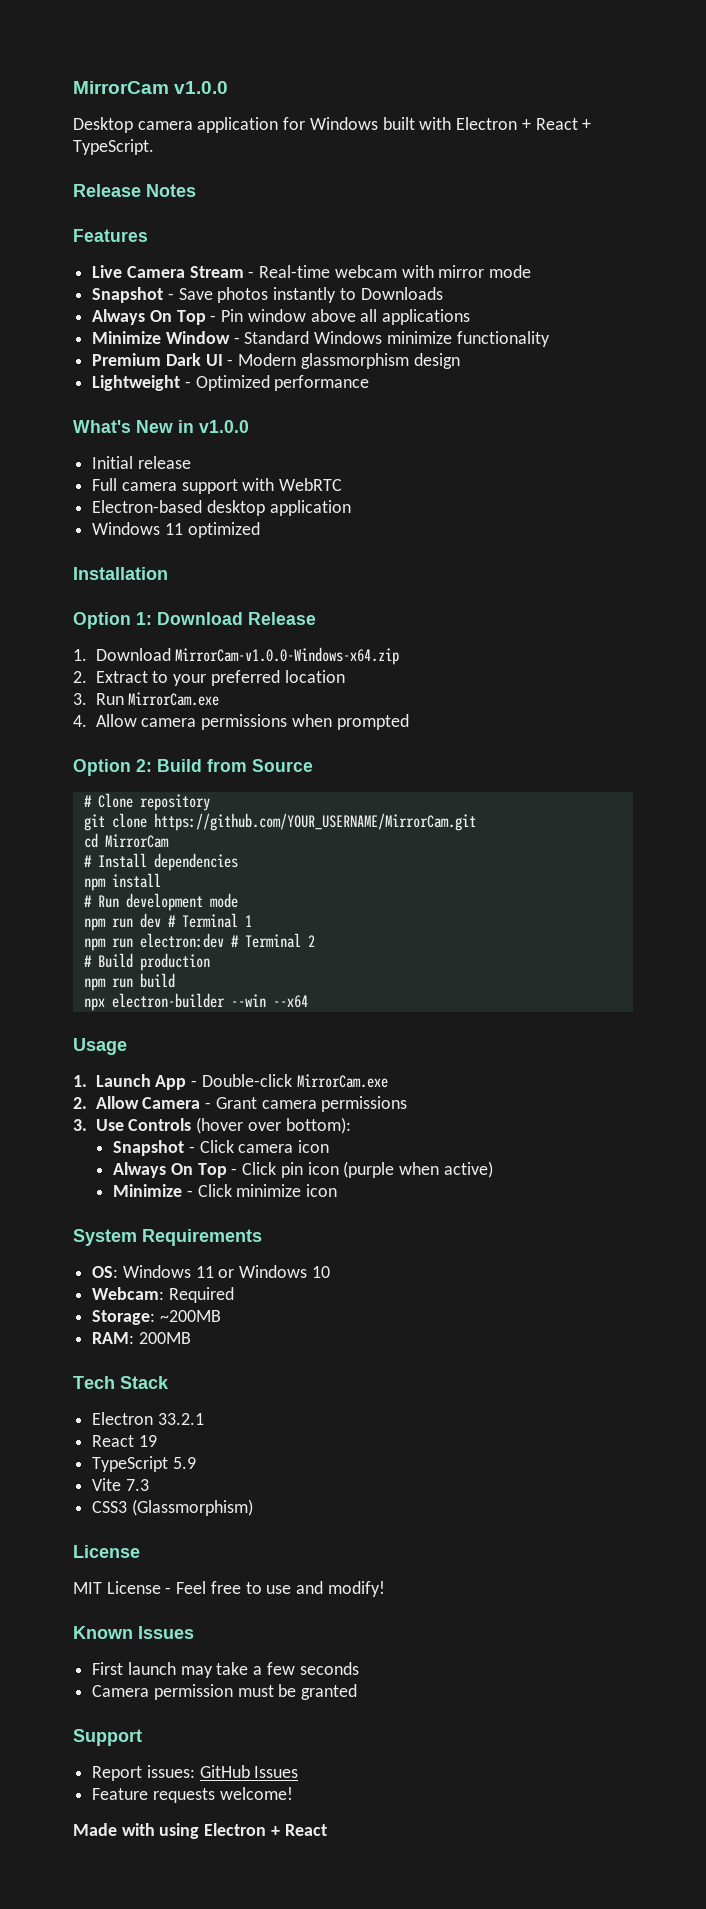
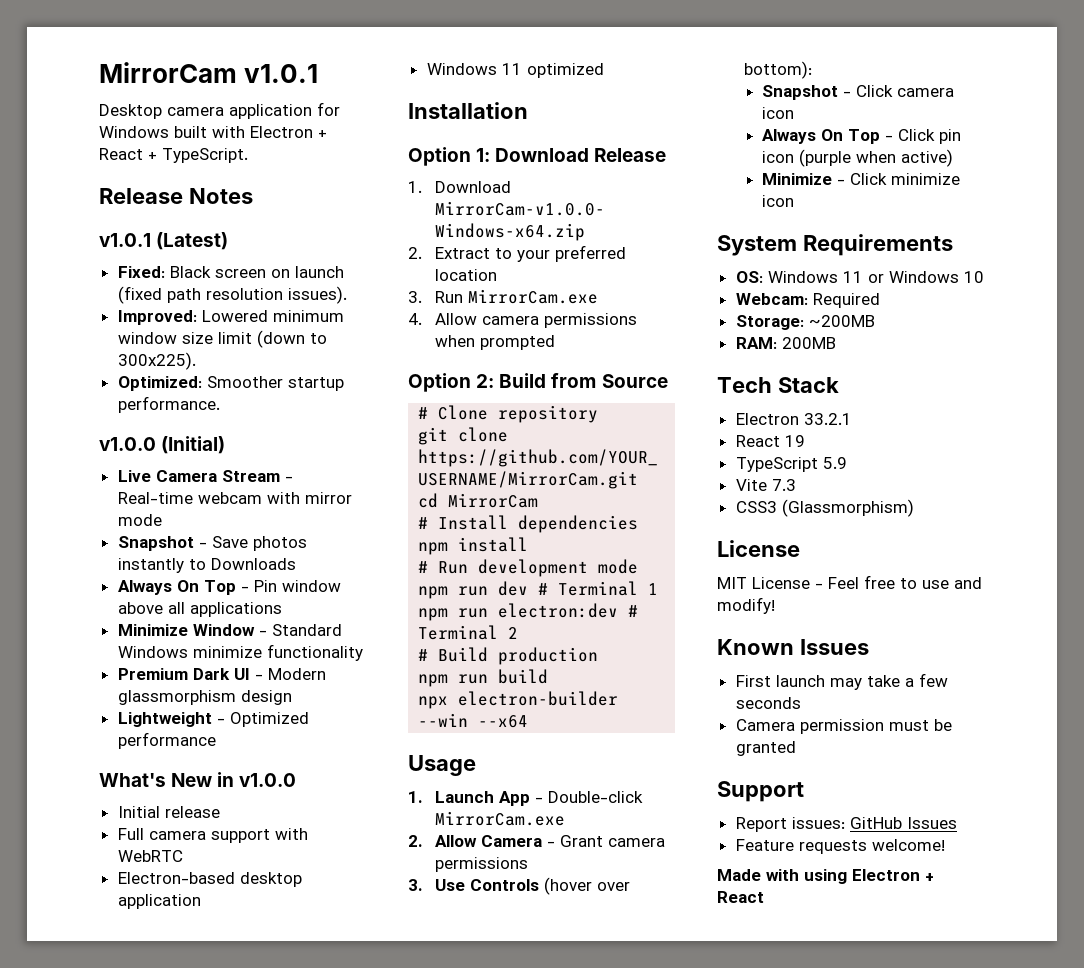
- MirrorCam v1.0.0
+ MirrorCam v1.0.1
- Features
+ v1.0.1 (Latest)
+ Fixed: Black screen on launch (fixed path resolution issues).
+ Improved: Lowered minimum window size limit (down to 300x225).
+ Optimized: Smoother startup performance.
+ v1.0.0 (Initial)

